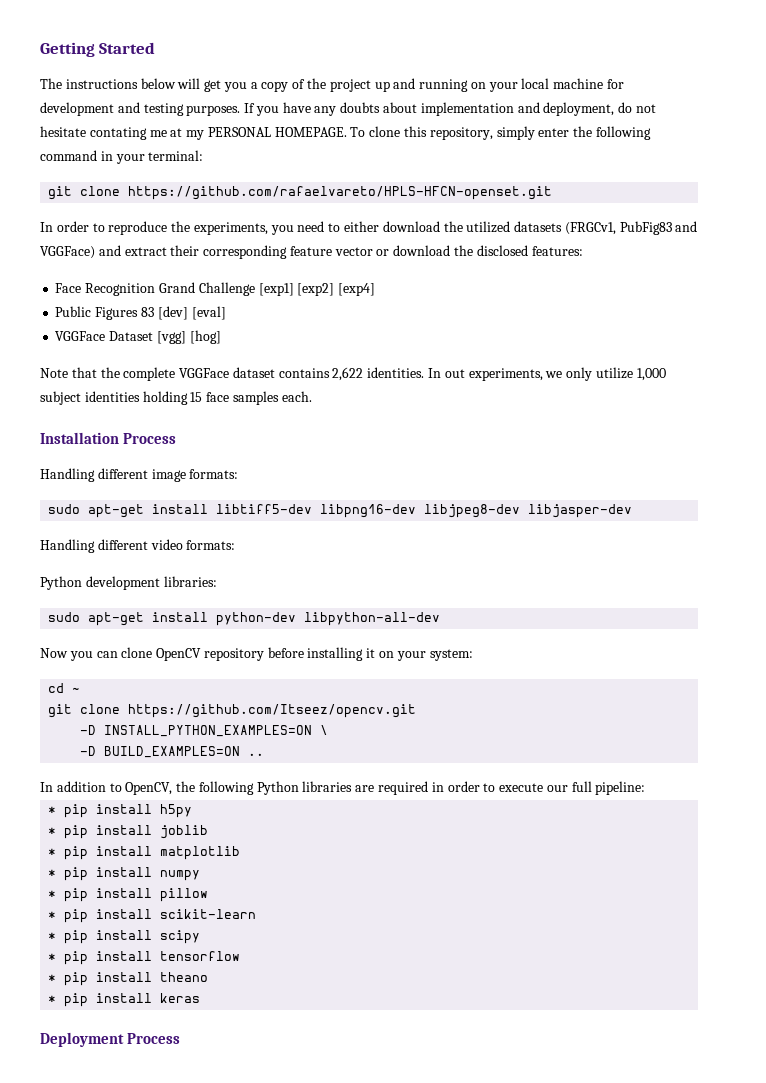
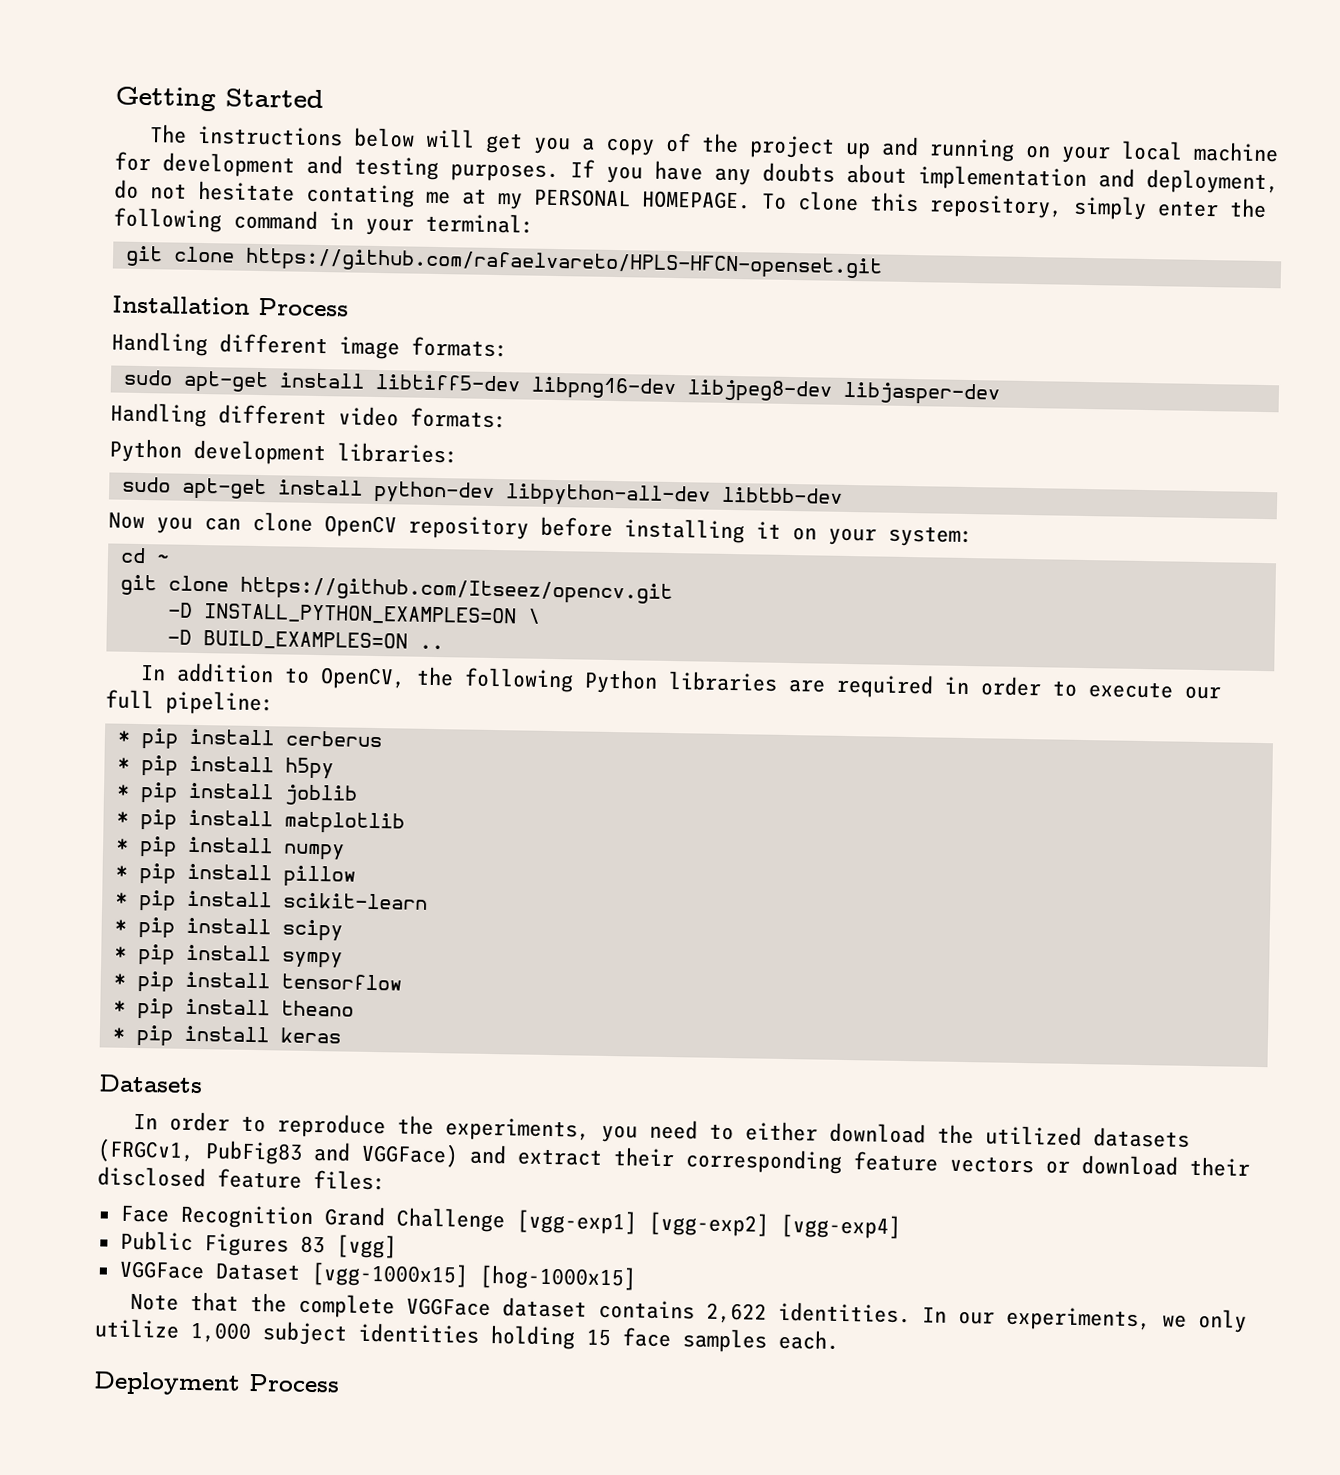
- In order to reproduce the experiments, you need to either download the utilized datasets (FRGCv1, PubFig83 and VGGFace) and extract their corresponding feature vector or download the disclosed features:
- Face Recognition Grand Challenge [exp1] [exp2] [exp4]
- Public Figures 83 [dev] [eval]
- VGGFace Dataset [vgg] [hog]
- Note that the complete VGGFace dataset contains 2,622 identities. In out experiments, we only utilize 1,000 subject identities holding 15 face samples each.
- sudo apt-get install python-dev libpython-all-dev
+ sudo apt-get install python-dev libpython-all-dev libtbb-dev
+ * pip install cerberus
+ * pip install sympy
+ Datasets
+ In order to reproduce the experiments, you need to either download the utilized datasets (FRGCv1, PubFig83 and VGGFace) and extract their corresponding feature vectors or download their disclosed feature files:
+ Face Recognition Grand Challenge [vgg-exp1] [vgg-exp2] [vgg-exp4]
+ Public Figures 83 [vgg]
+ VGGFace Dataset [vgg-1000x15] [hog-1000x15]
+ Note that the complete VGGFace dataset contains 2,622 identities. In our experiments, we only utilize 1,000 subject identities holding 15 face samples each.

